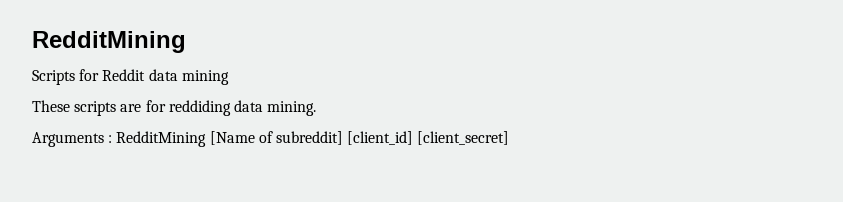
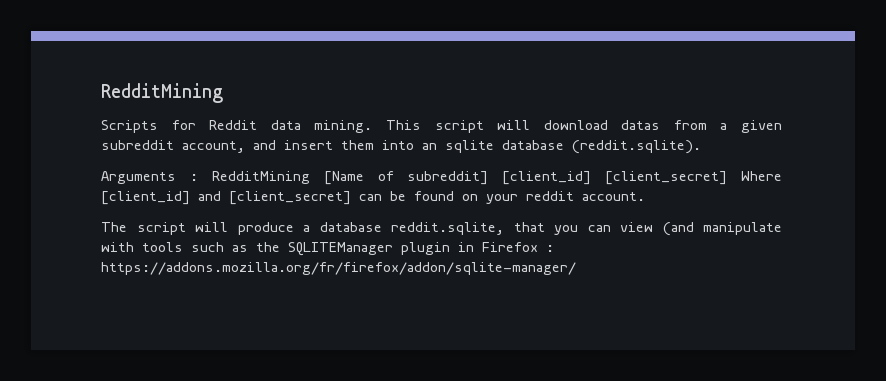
- Scripts for Reddit data mining
- These scripts are for reddiding data mining.
+ Scripts for Reddit data mining. This script will download datas from a given subreddit account, and insert them into an sqlite database (reddit.sqlite).
- Arguments : RedditMining [Name of subreddit] [client_id] [client_secret]
+ Arguments : RedditMining [Name of subreddit] [client_id] [client_secret] Where [client_id] and [client_secret] can be found on your reddit account.
+ The script will produce a database reddit.sqlite, that you can view (and manipulate with tools such as the SQLITEManager plugin in Firefox : https://addons.mozilla.org/fr/firefox/addon/sqlite-manager/

